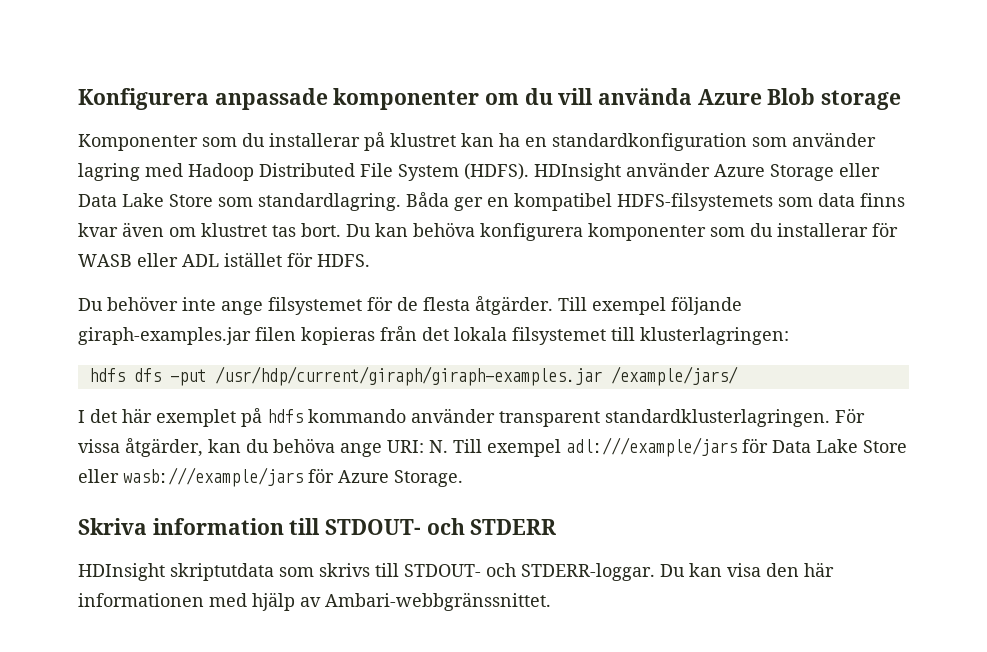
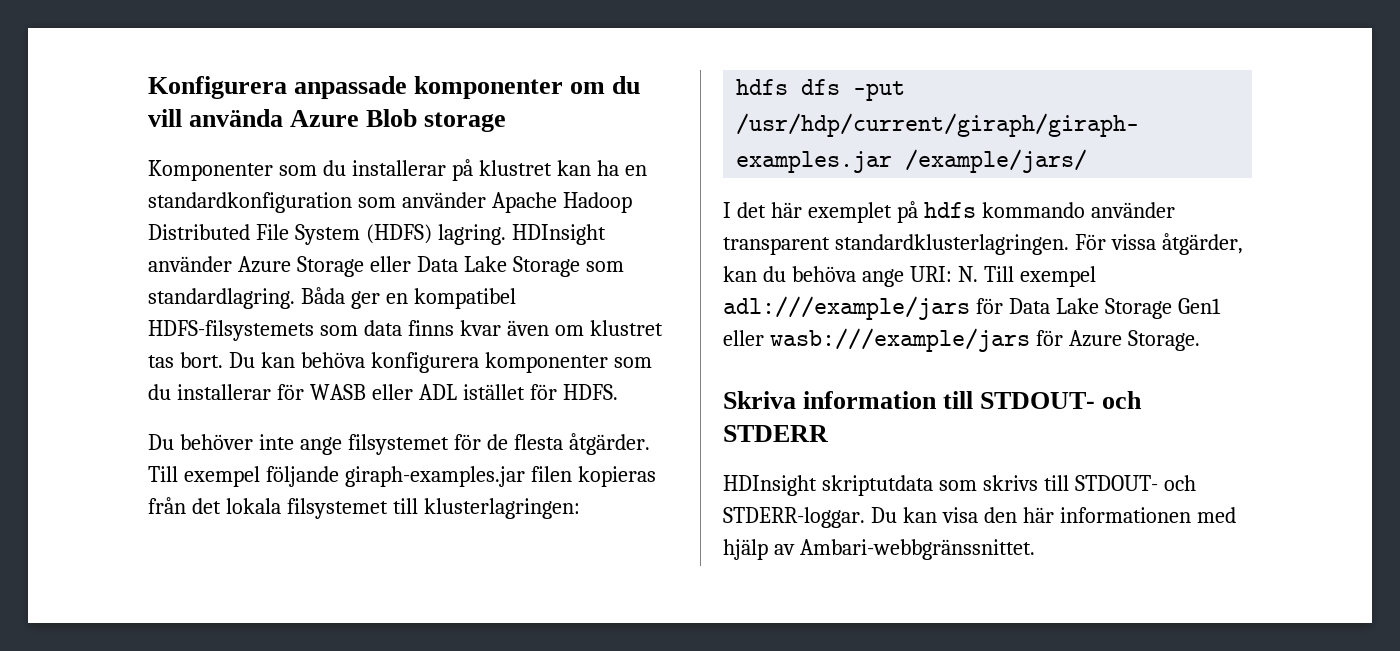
- Komponenter som du installerar på klustret kan ha en standardkonfiguration som använder lagring med Hadoop Distributed File System (HDFS).
+ Komponenter som du installerar på klustret kan ha en standardkonfiguration som använder Apache Hadoop Distributed File System (HDFS) lagring.
- HDInsight använder Azure Storage eller Data Lake Store som standardlagring.
+ HDInsight använder Azure Storage eller Data Lake Storage som standardlagring.
- För vissa åtgärder, kan du behöva ange URI: N. Till exempel adl:///example/jars för Data Lake Store eller wasb:///example/jars för Azure Storage.
+ För vissa åtgärder, kan du behöva ange URI: N. Till exempel adl:///example/jars för Data Lake Storage Gen1 eller wasb:///example/jars för Azure Storage.

